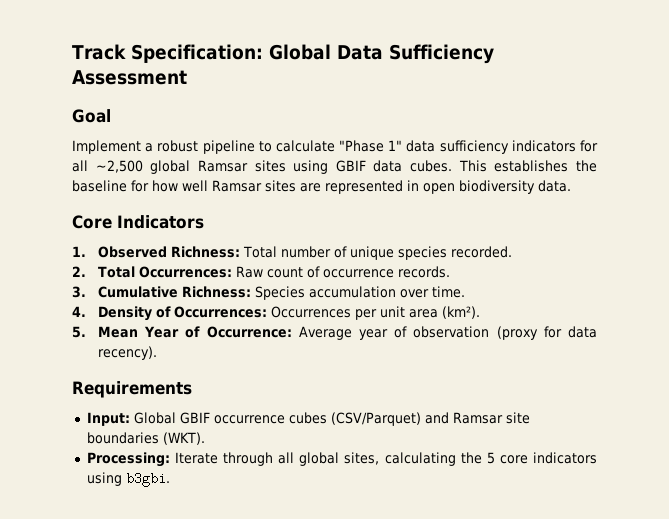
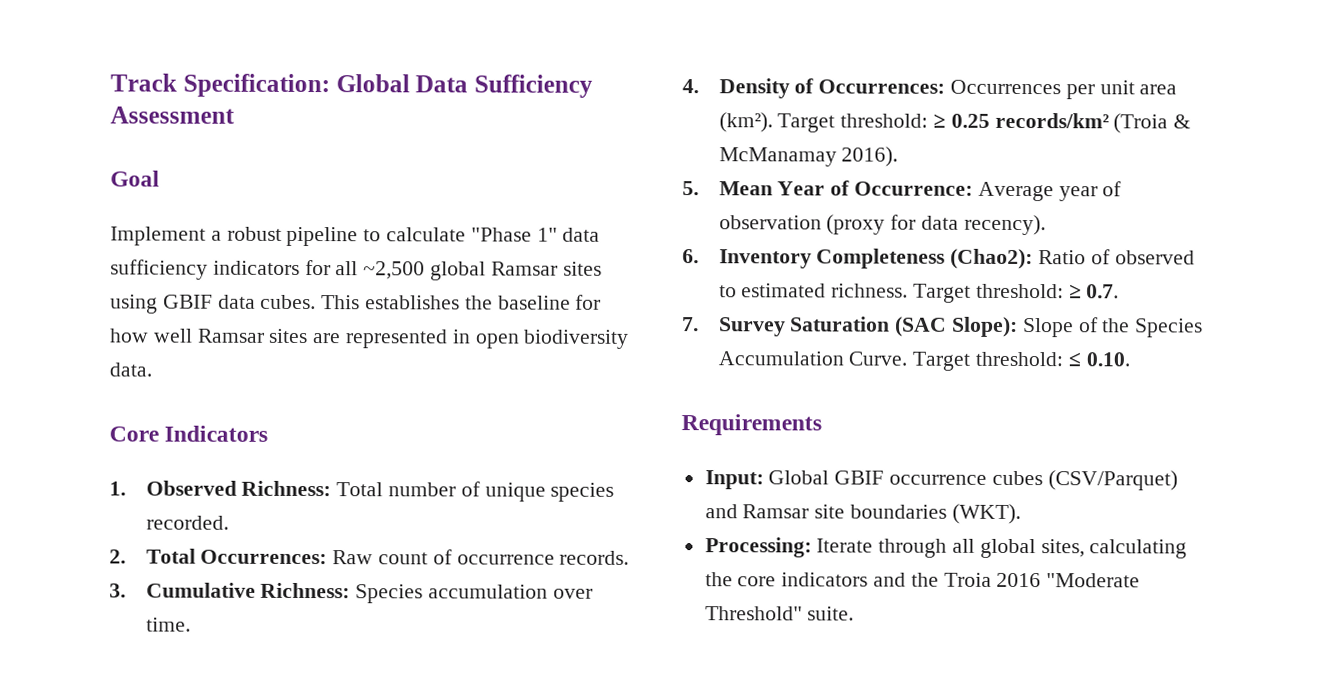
+ Target threshold: ≥ 0.25 records/km² (Troia & McManamay 2016).
+ 6. Inventory Completeness (Chao2): Ratio of observed to estimated richness. Target threshold: ≥ 0.7.
+ 7. Survey Saturation (SAC Slope): Slope of the Species Accumulation Curve. Target threshold: ≤ 0.10.
- Processing: Iterate through all global sites, calculating the 5 core indicators using b3gbi.
+ Processing: Iterate through all global sites, calculating the core indicators and the Troia 2016 "Moderate Threshold" suite.

